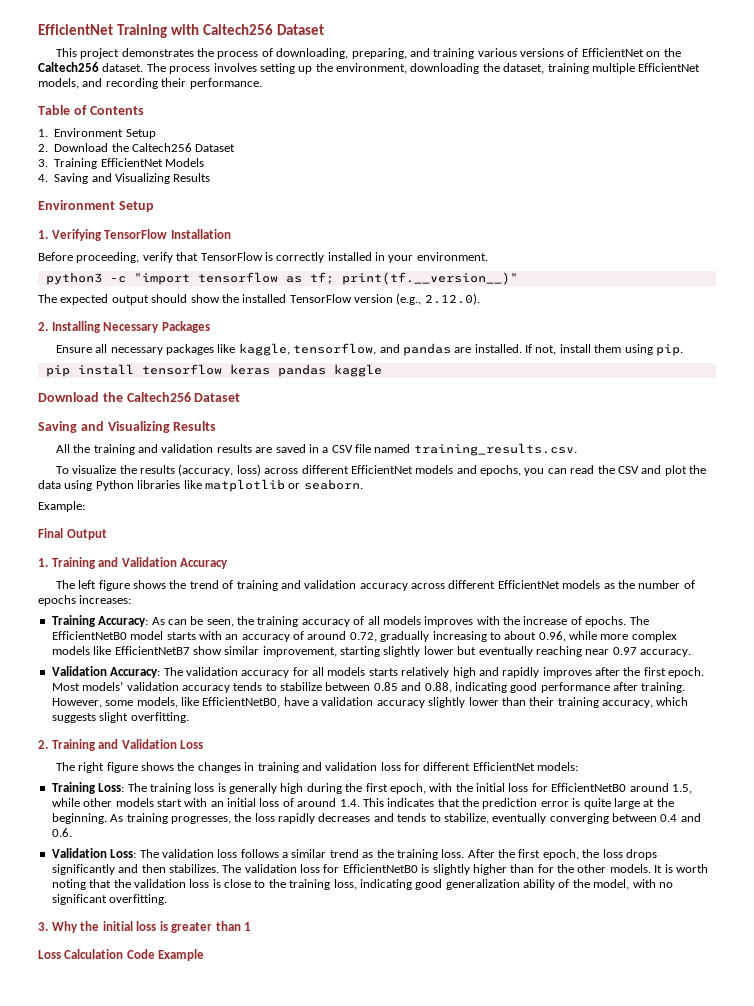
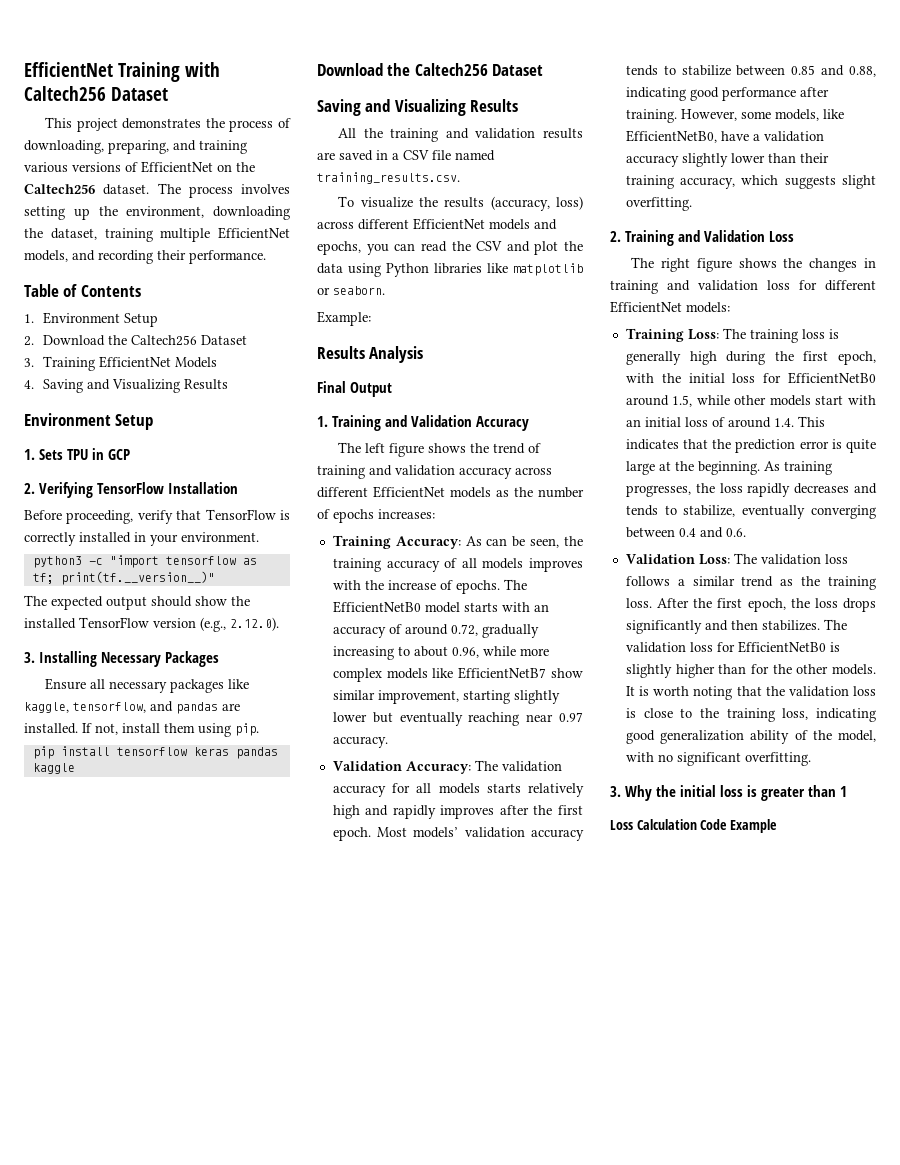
- 1. Verifying TensorFlow Installation
+ 1. Sets TPU in GCP
+ 2. Verifying TensorFlow Installation
- 2. Installing Necessary Packages
+ 3. Installing Necessary Packages
+ Results Analysis

